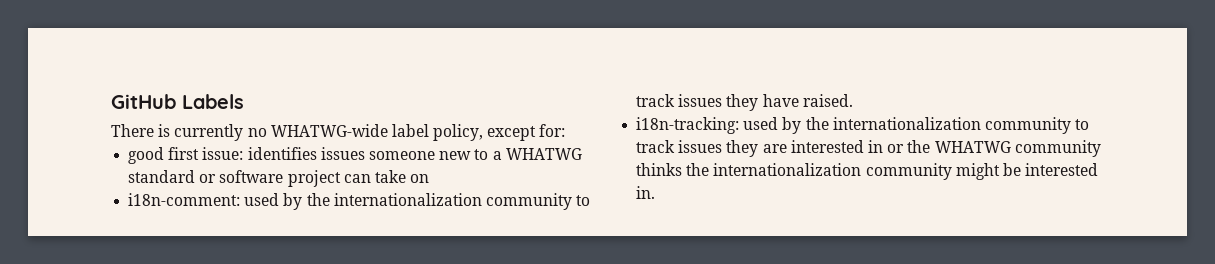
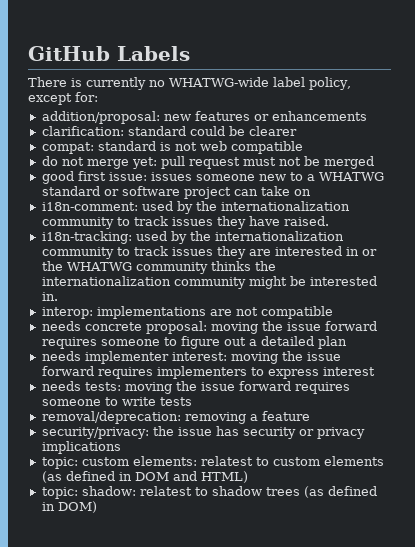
+ addition/proposal: new features or enhancements
+ clarification: standard could be clearer
+ compat: standard is not web compatible
+ do not merge yet: pull request must not be merged
- good first issue: identifies issues someone new to a WHATWG standard or software project can take on
+ good first issue: issues someone new to a WHATWG standard or software project can take on
+ interop: implementations are not compatible
+ needs concrete proposal: moving the issue forward requires someone to figure out a detailed plan
+ needs implementer interest: moving the issue forward requires implementers to express interest
+ needs tests: moving the issue forward requires someone to write tests
+ removal/deprecation: removing a feature
+ security/privacy: the issue has security or privacy implications
+ topic: custom elements: relatest to custom elements (as defined in DOM and HTML)
+ topic: shadow: relatest to shadow trees (as defined in DOM)

